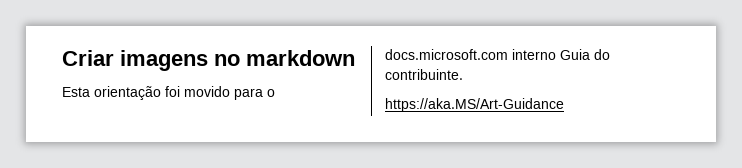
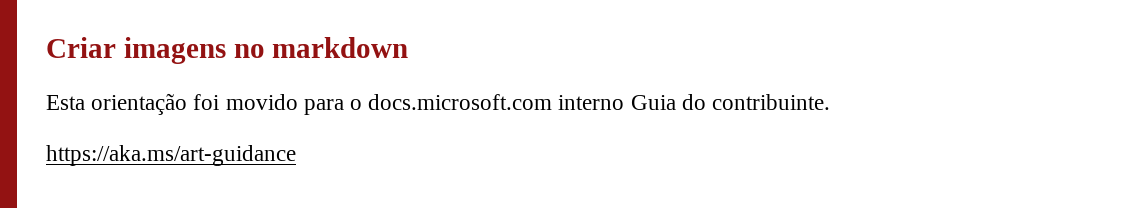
- https://aka.MS/Art-Guidance
+ https://aka.ms/art-guidance

